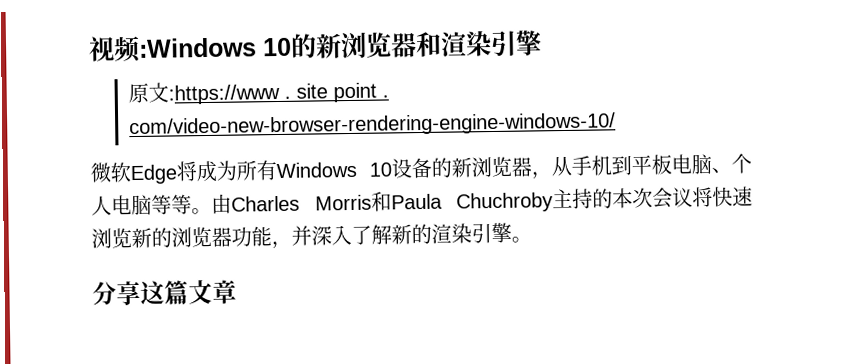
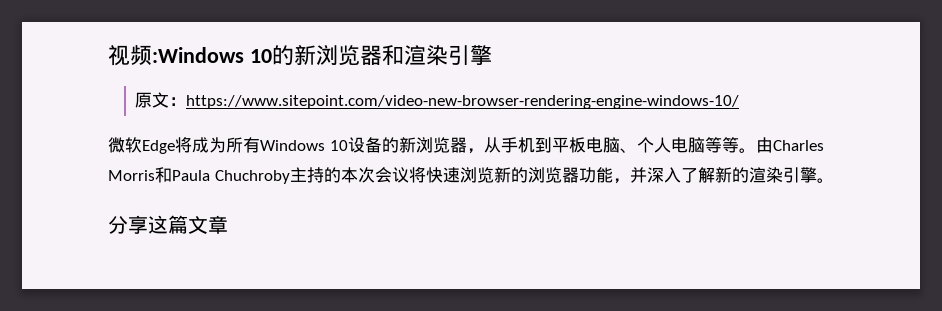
- 原文:https://www . site point . com/video-new-browser-rendering-engine-windows-10/
+ 原文：https://www.sitepoint.com/video-new-browser-rendering-engine-windows-10/

